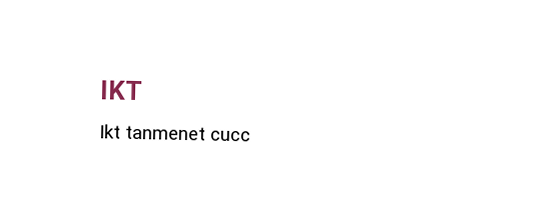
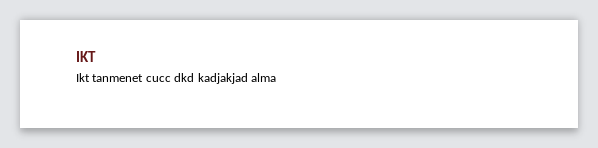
- Ikt tanmenet cucc
+ Ikt tanmenet cucc dkd kadjakjad alma

